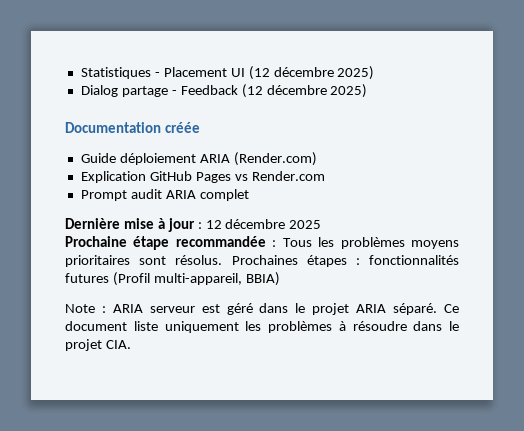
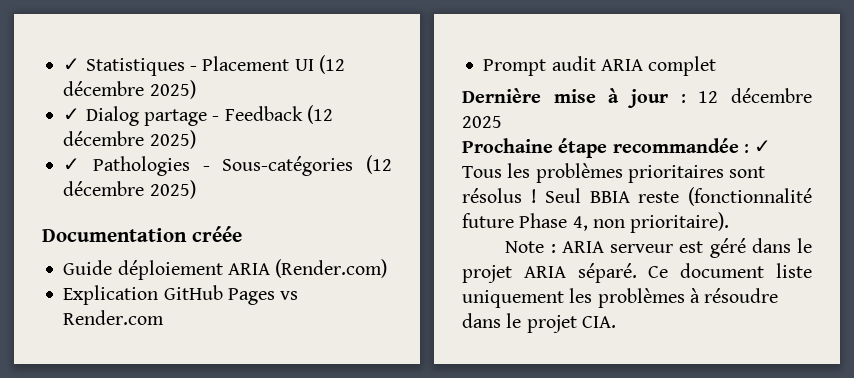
- Statistiques - Placement UI (12 décembre 2025)
+ ✓ Statistiques - Placement UI (12 décembre 2025)
- Dialog partage - Feedback (12 décembre 2025)
+ ✓ Dialog partage - Feedback (12 décembre 2025)
+ ✓ Pathologies - Sous-catégories (12 décembre 2025)
- Prochaine étape recommandée : Tous les problèmes moyens prioritaires sont résolus. Prochaines étapes : fonctionnalités futures (Profil multi-appareil, BBIA)
+ Prochaine étape recommandée : ✓ Tous les problèmes prioritaires sont résolus ! Seul BBIA reste (fonctionnalité future Phase 4, non prioritaire).

